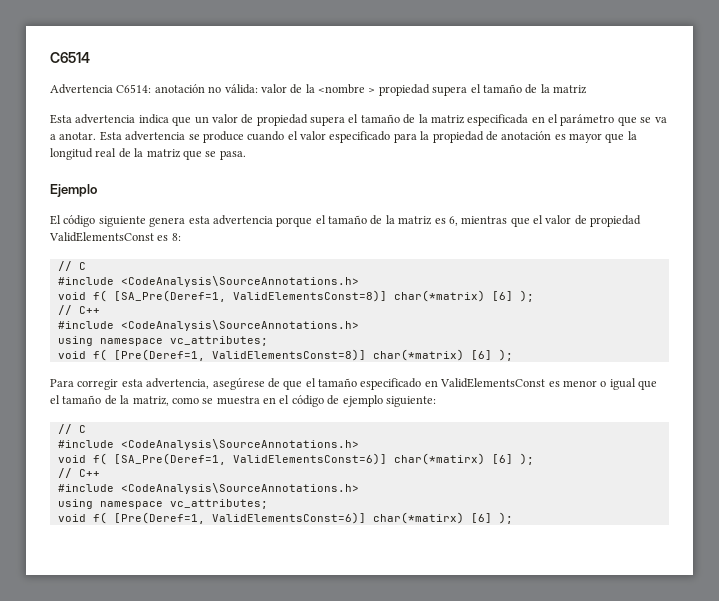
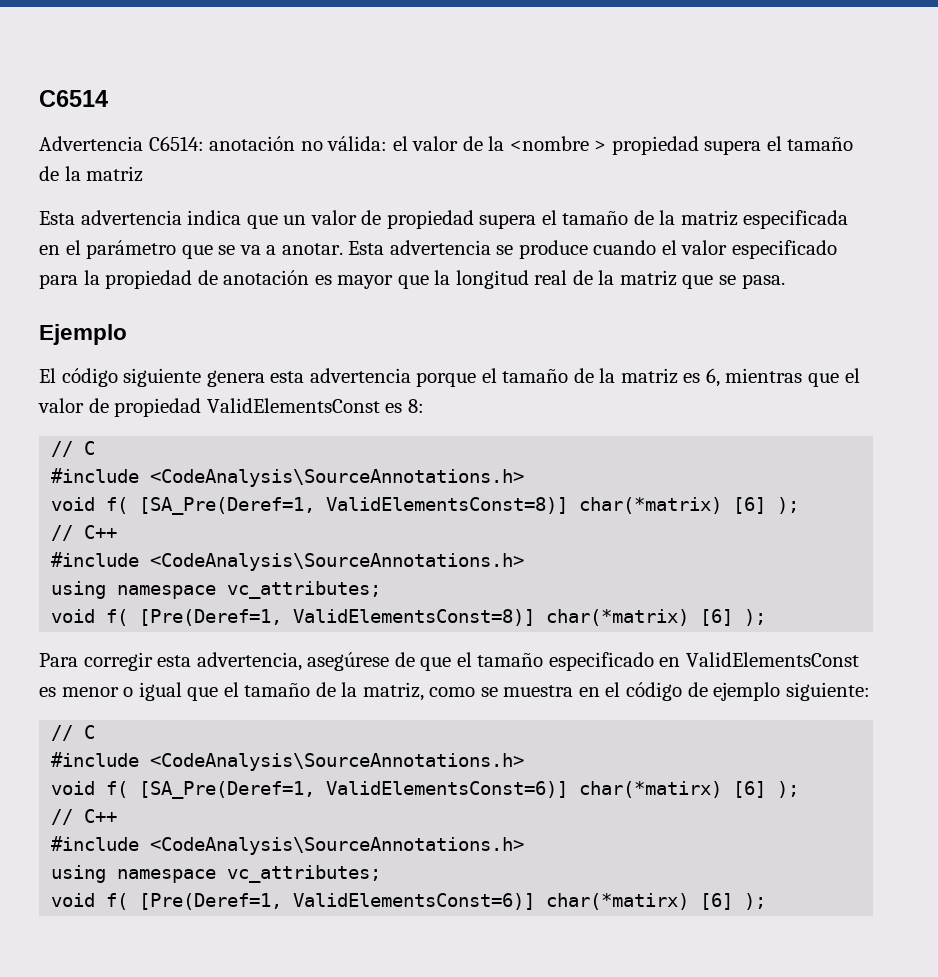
- Advertencia C6514: anotación no válida: valor de la <nombre > propiedad supera el tamaño de la matriz
+ Advertencia C6514: anotación no válida: el valor de la <nombre > propiedad supera el tamaño de la matriz

